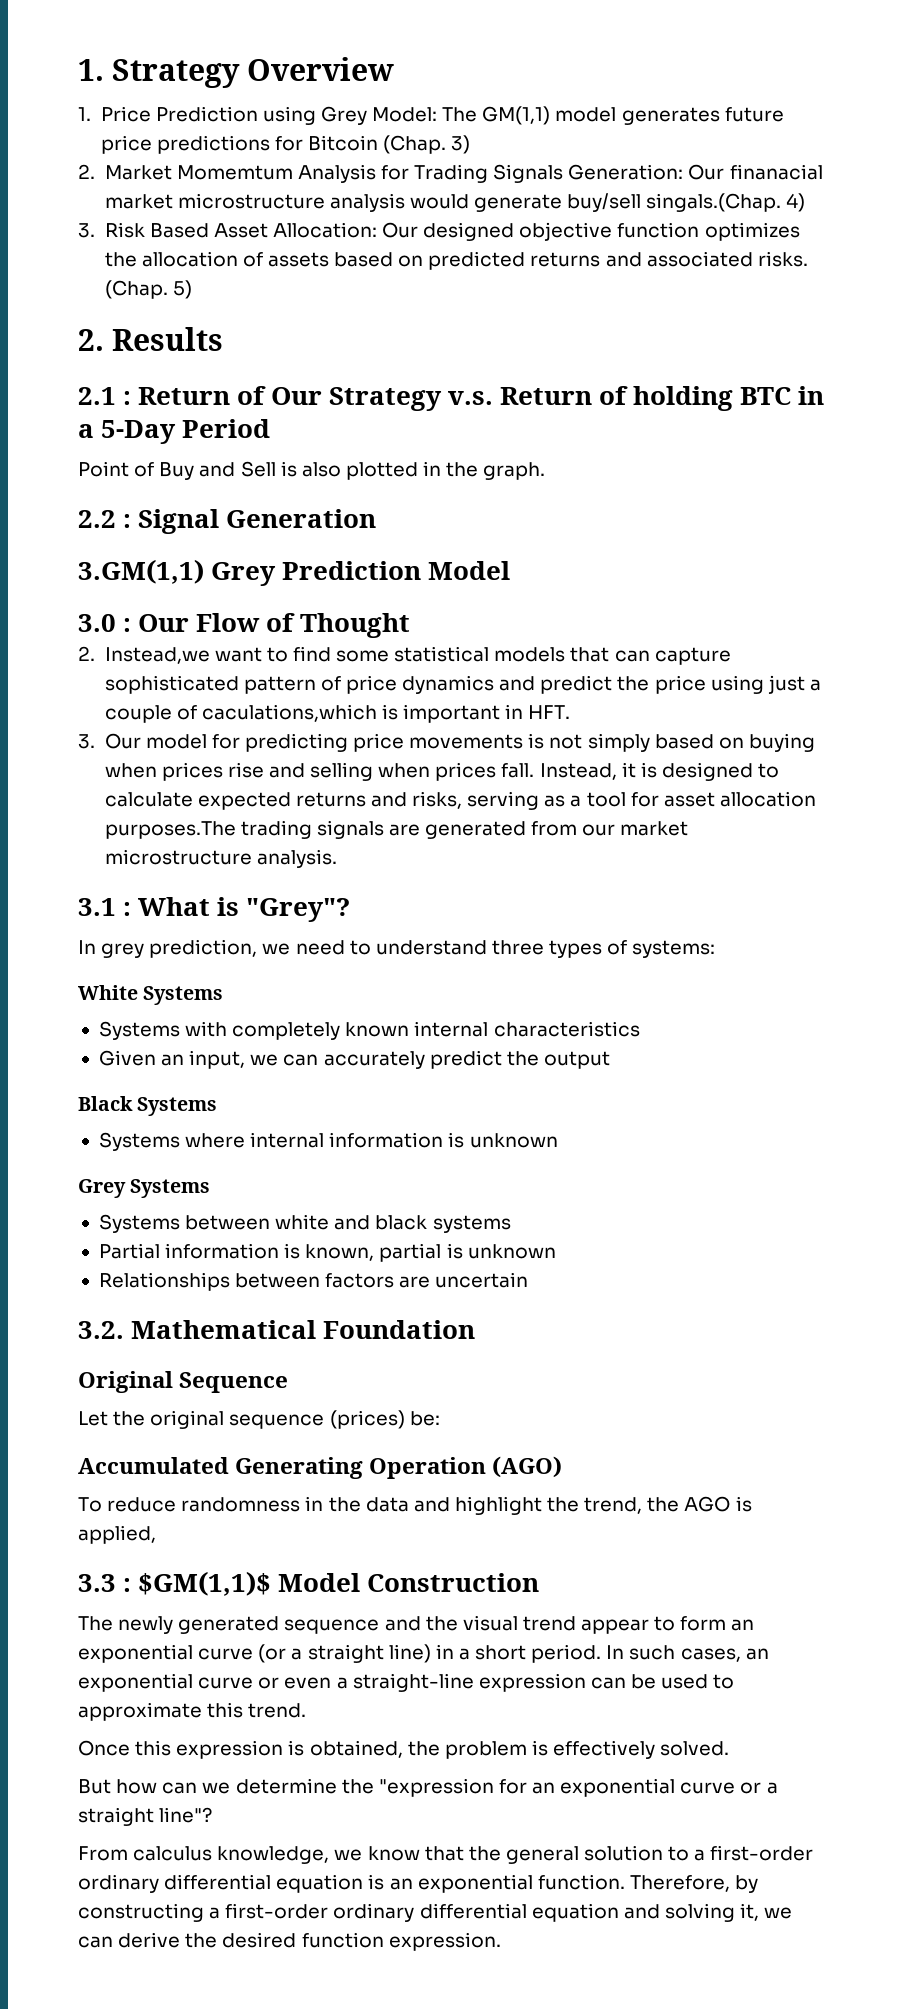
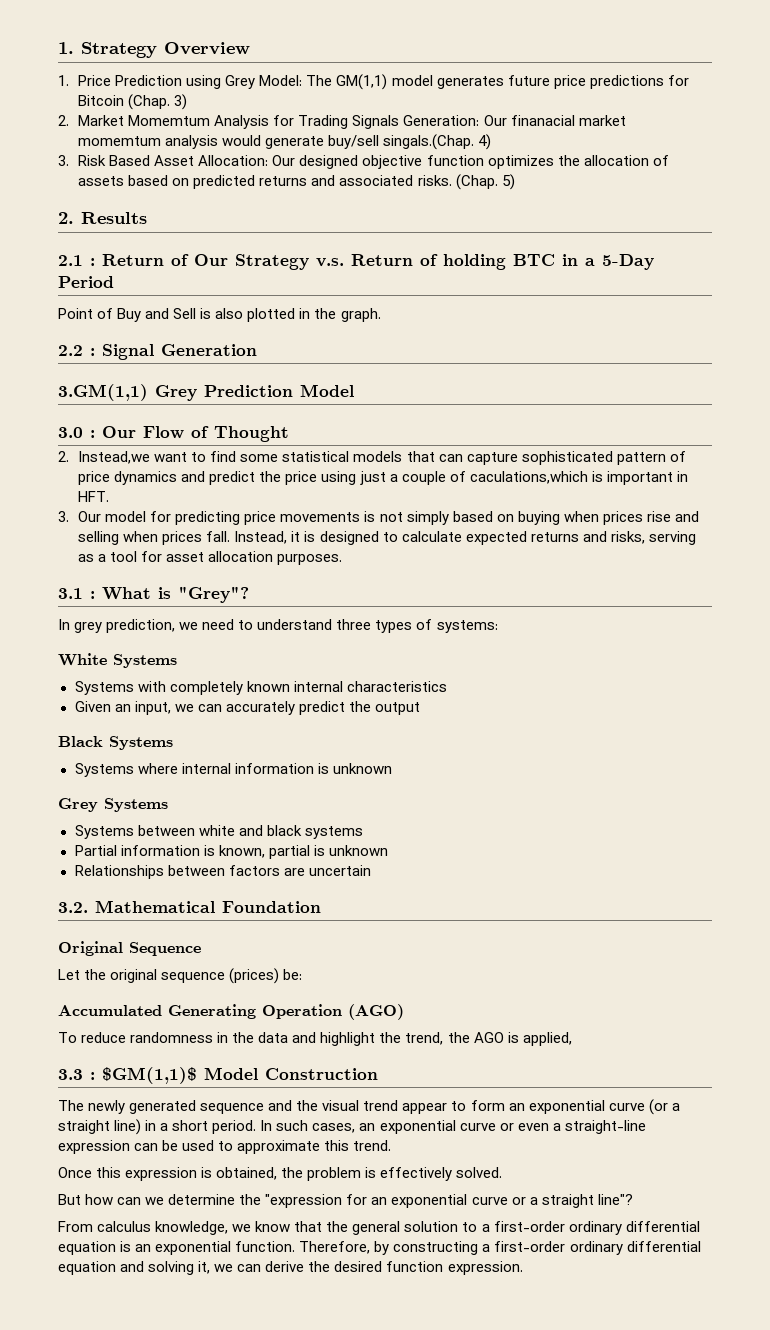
- 2. Market Momemtum Analysis for Trading Signals Generation: Our finanacial market microstructure analysis would generate buy/sell singals.(Chap. 4)
+ 2. Market Momemtum Analysis for Trading Signals Generation: Our finanacial market momemtum analysis would generate buy/sell singals.(Chap. 4)
- Instead, it is designed to calculate expected returns and risks, serving as a tool for asset allocation purposes.The trading signals are generated from our market microstructure analysis.
+ Instead, it is designed to calculate expected returns and risks, serving as a tool for asset allocation purposes.

